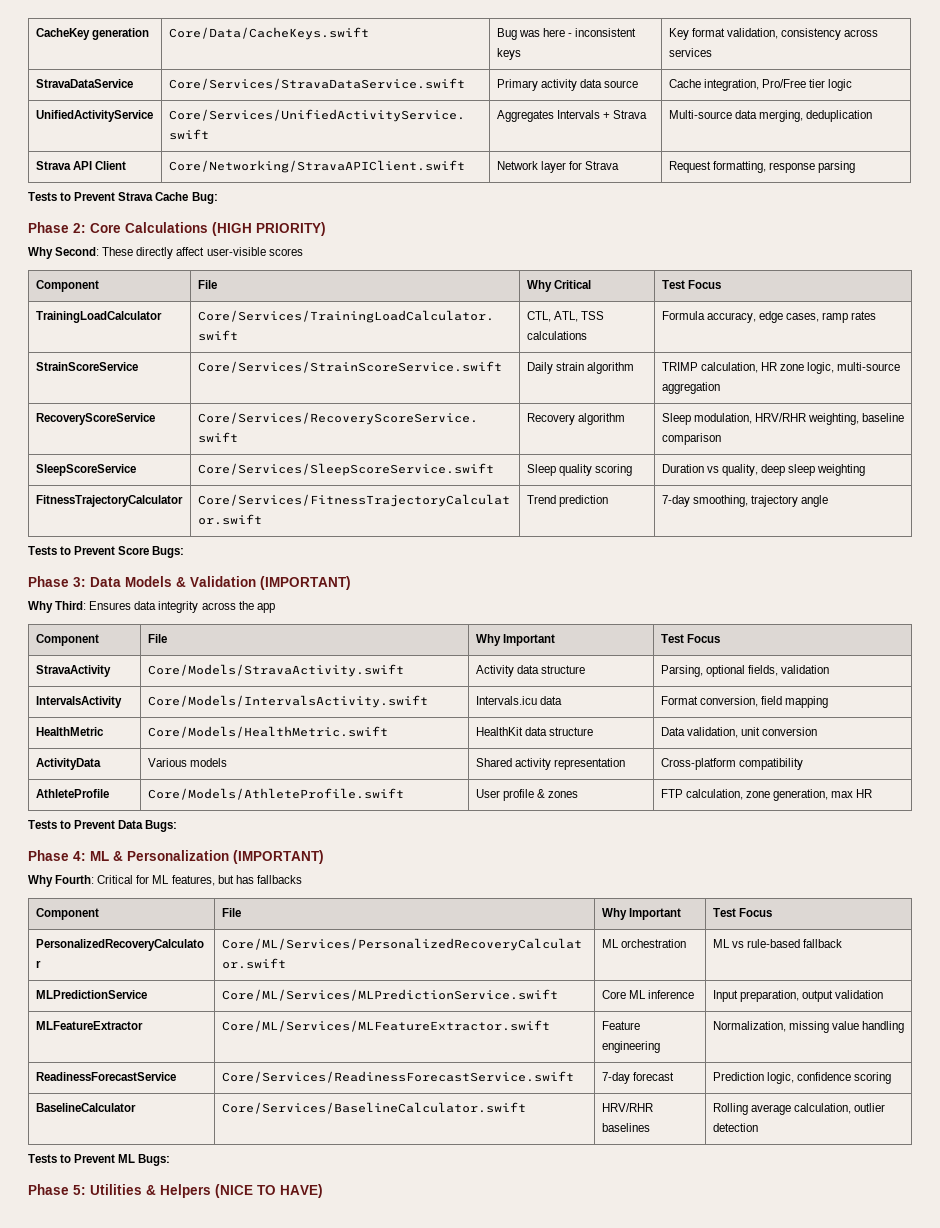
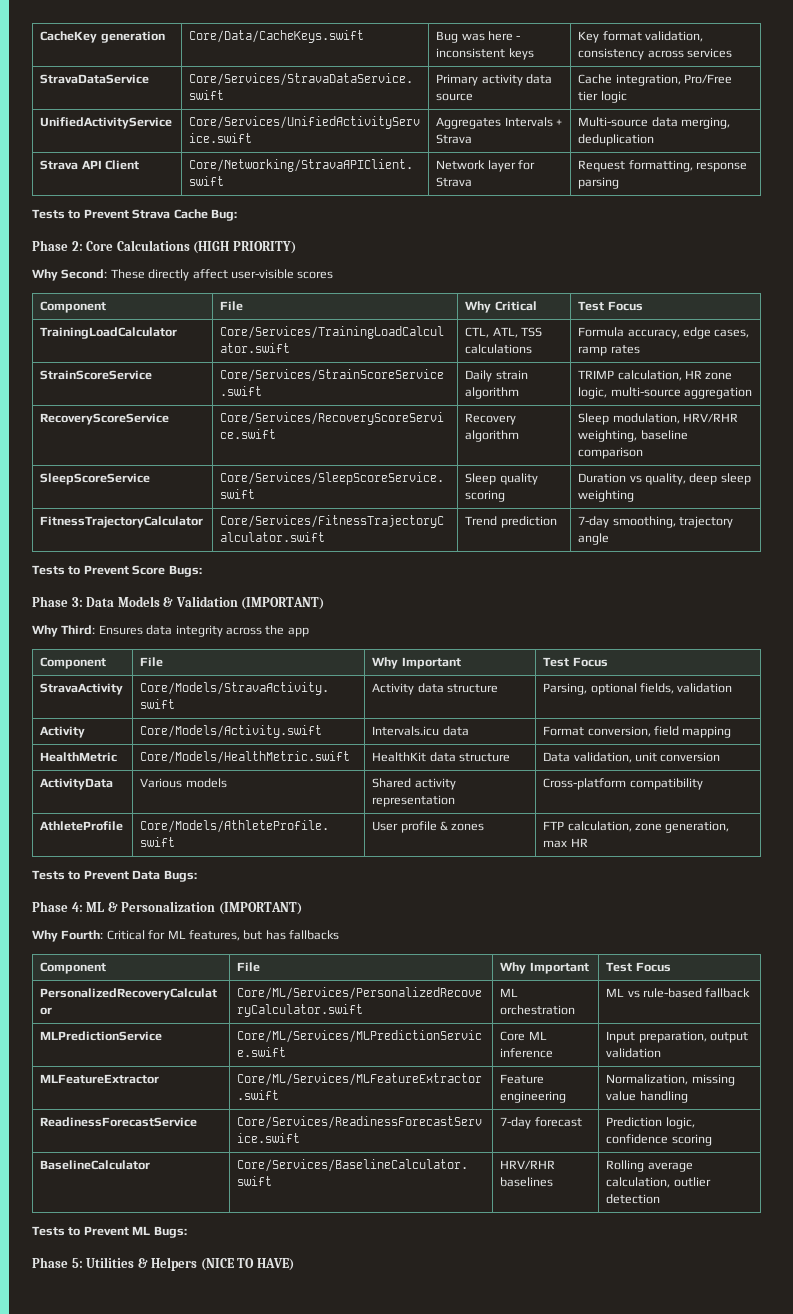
- IntervalsActivity | Core/Models/IntervalsActivity.swift | Intervals.icu data | Format conversion, field mapping
+ Activity | Core/Models/Activity.swift | Intervals.icu data | Format conversion, field mapping

